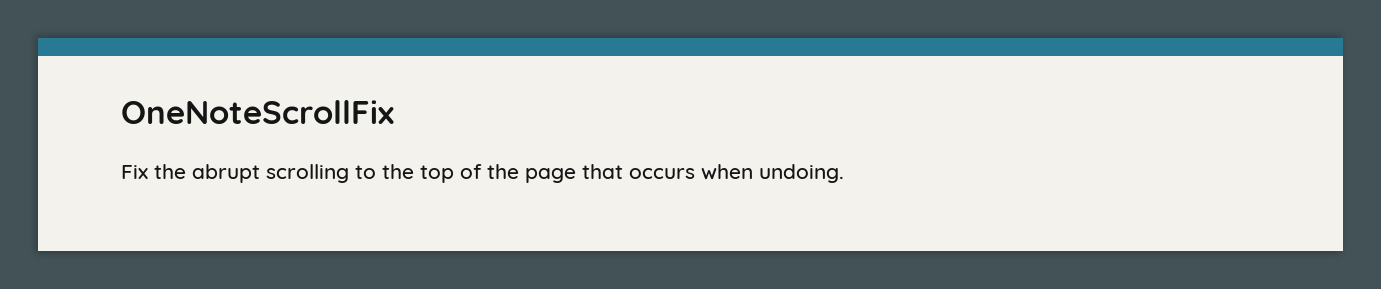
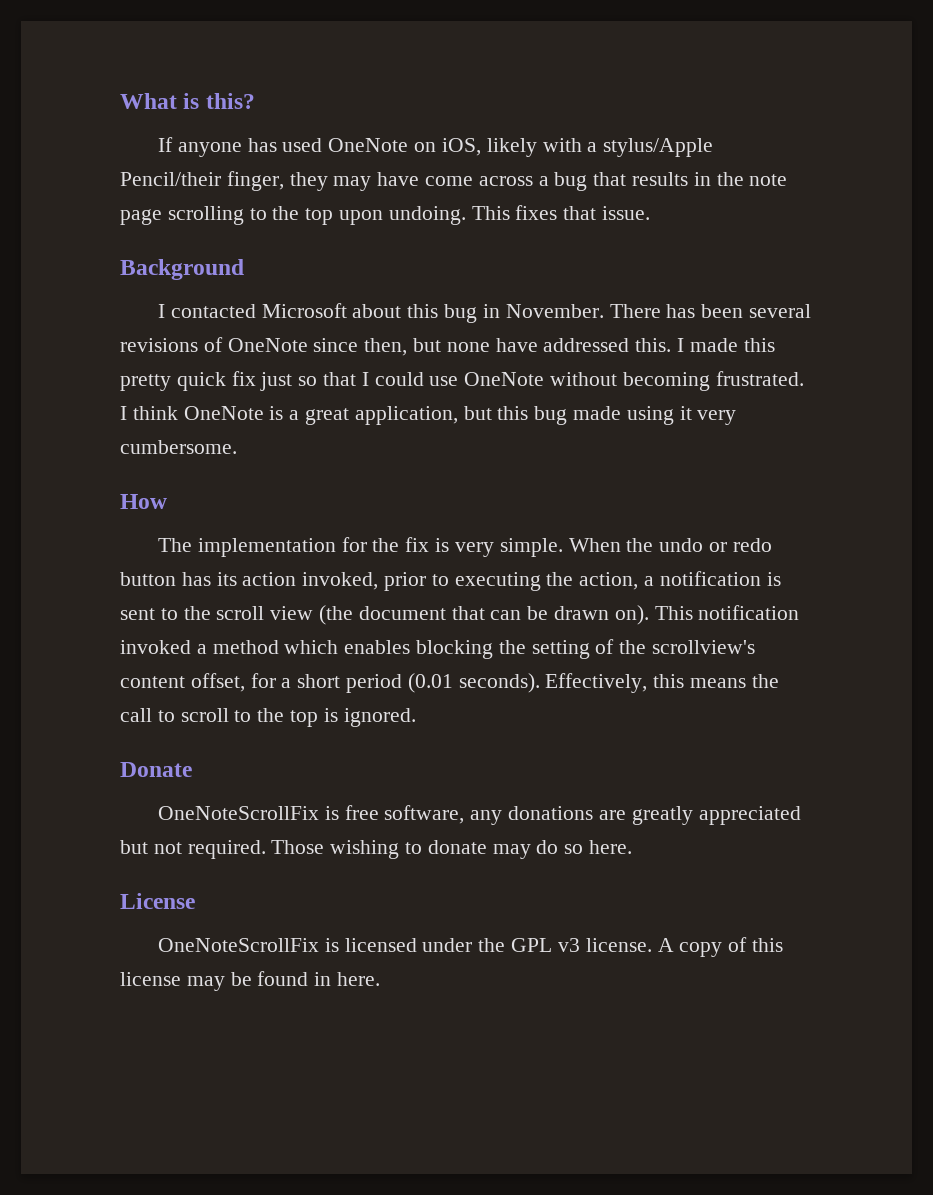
- OneNoteScrollFix
- Fix the abrupt scrolling to the top of the page that occurs when undoing.
+ What is this?
+ If anyone has used OneNote on iOS, likely with a stylus/Apple Pencil/their finger, they may have come across a bug that results in the note page scrolling to the top upon undoing. This fixes that issue.
+ Background
+ I contacted Microsoft about this bug in November. There has been several revisions of OneNote since then, but none have addressed this. I made this pretty quick fix just so that I could use OneNote without becoming frustrated. I think OneNote is a great application, but this bug made using it very cumbersome.
+ How
+ The implementation for the fix is very simple. When the undo or redo button has its action invoked, prior to executing the action, a notification is sent to the scroll view (the document that can be drawn on). This notification invoked a method which enables blocking the setting of the scrollview's content offset, for a short period (0.01 seconds). Effectively, this means the call to scroll to the top is ignored.
+ Donate
+ OneNoteScrollFix is free software, any donations are greatly appreciated but not required. Those wishing to donate may do so here.
+ License
+ OneNoteScrollFix is licensed under the GPL v3 license. A copy of this license may be found in here.

